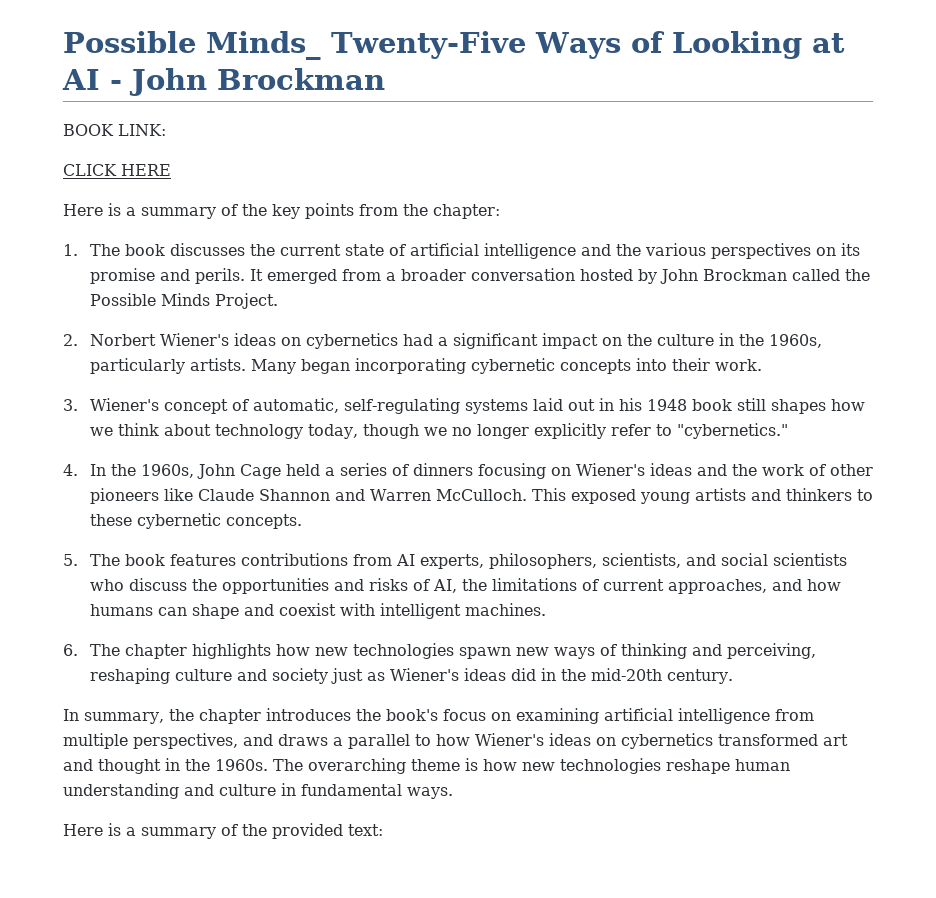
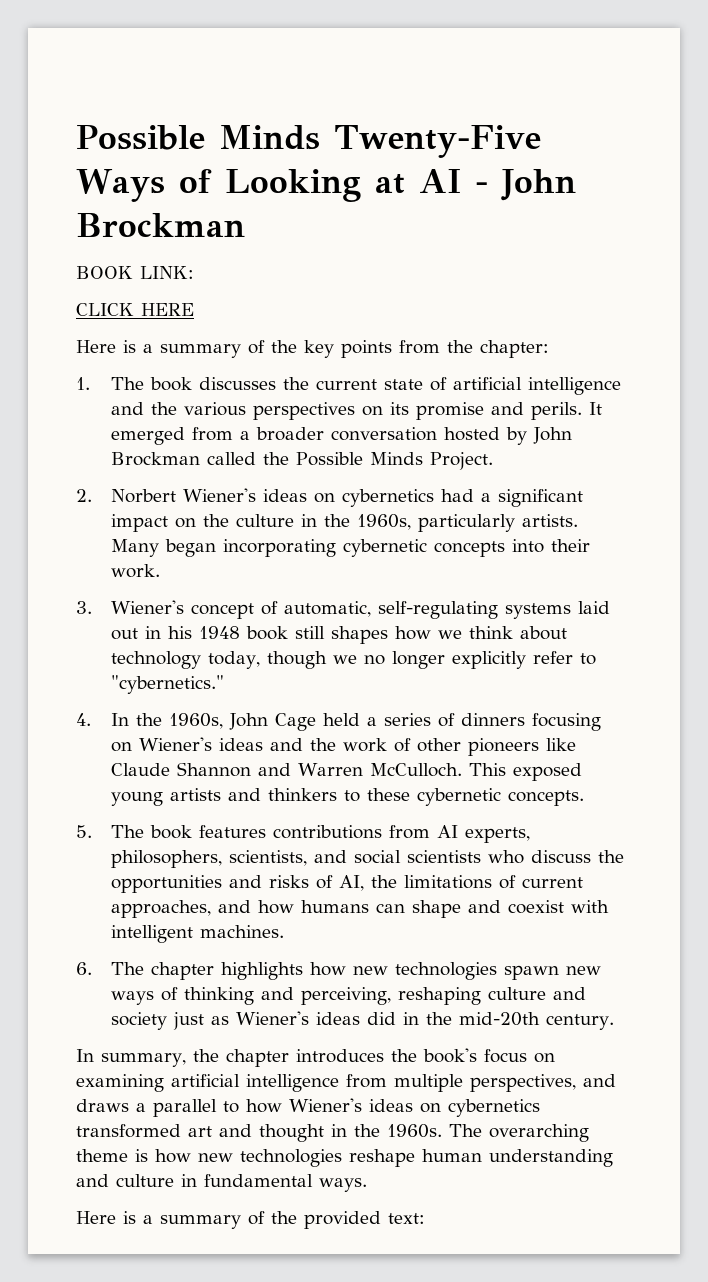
- Possible Minds_ Twenty-Five Ways of Looking at AI - John Brockman
+ Possible Minds Twenty-Five Ways of Looking at AI - John Brockman

